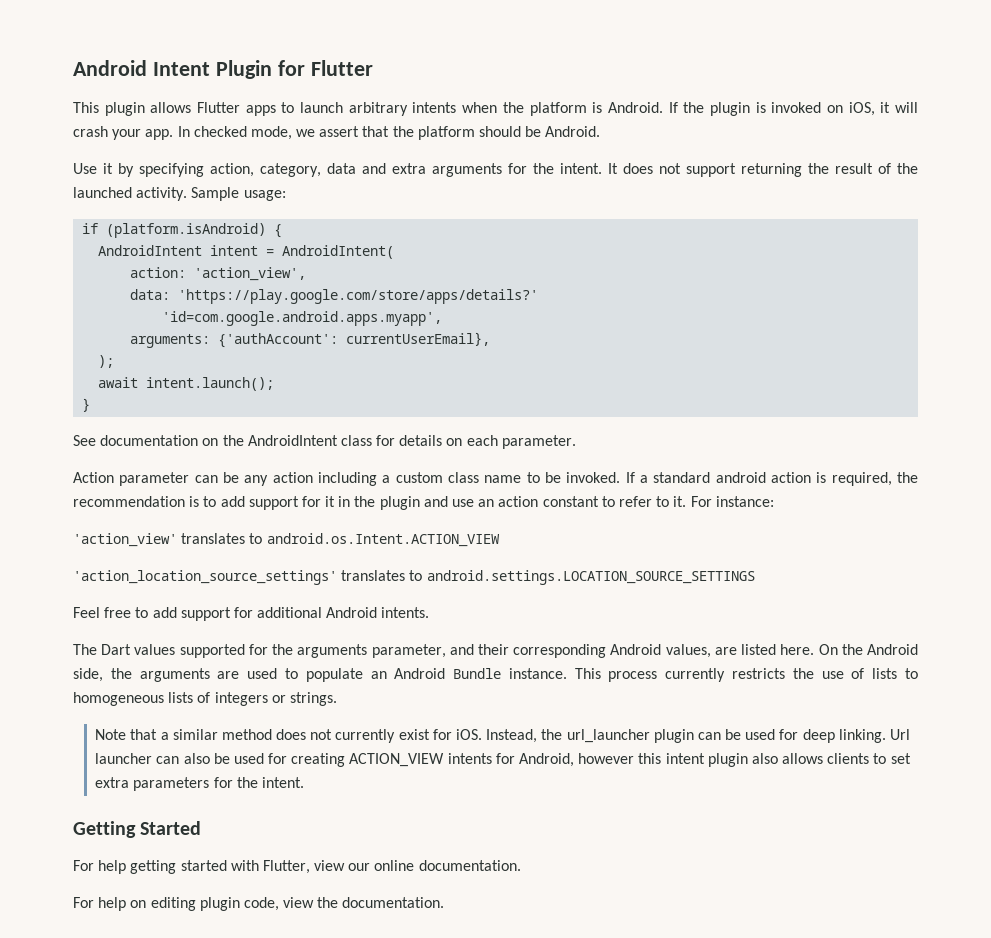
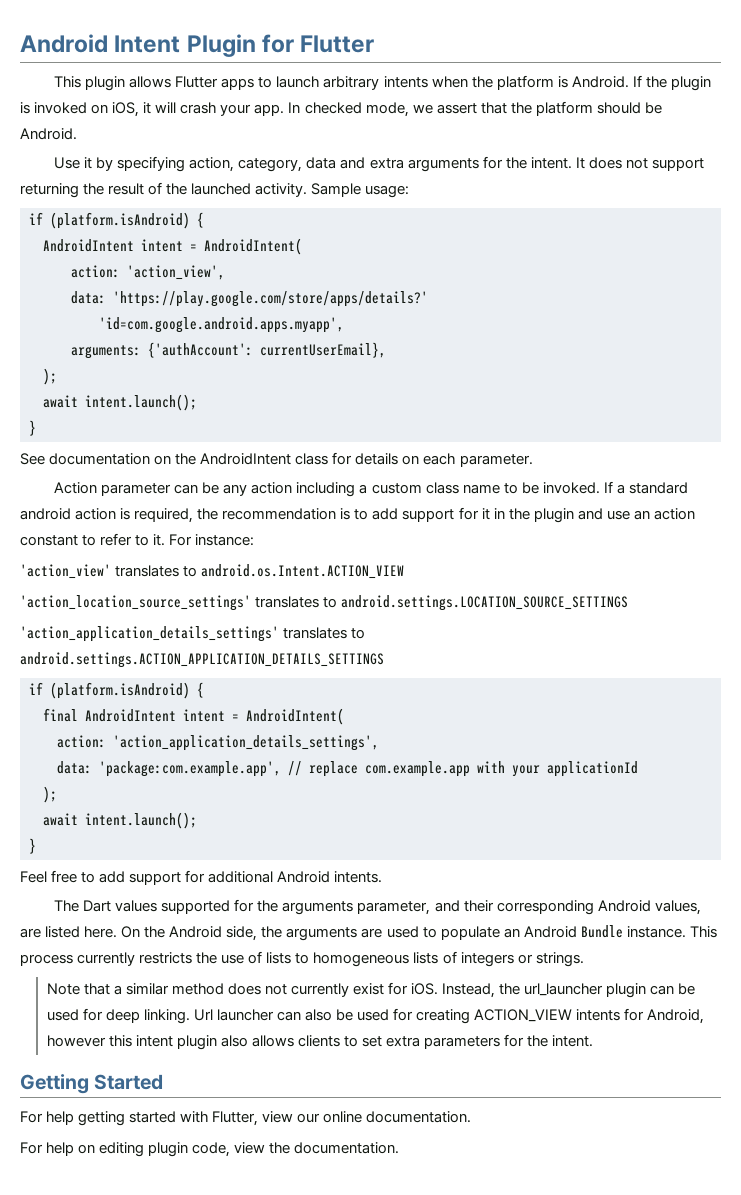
+ 'action_application_details_settings' translates to android.settings.ACTION_APPLICATION_DETAILS_SETTINGS
+ if (platform.isAndroid) {
+ final AndroidIntent intent = AndroidIntent(
+ action: 'action_application_details_settings',
+ data: 'package:com.example.app', // replace com.example.app with your applicationId
+ );
+ await intent.launch();
+ }

